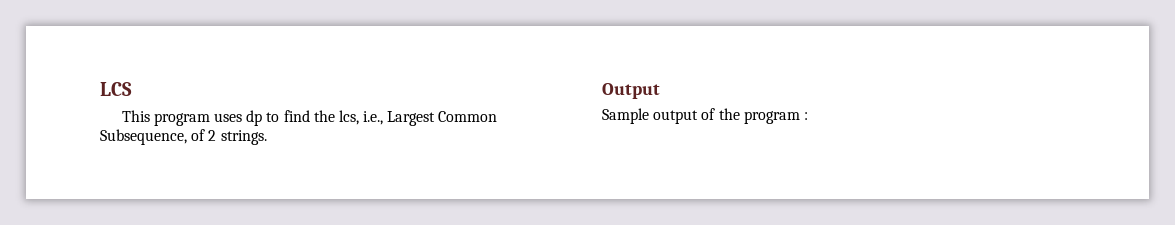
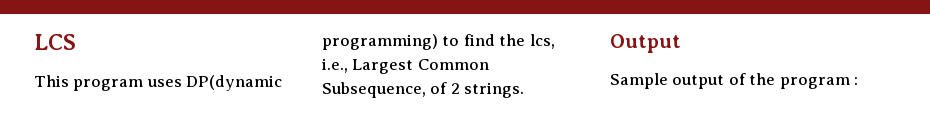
- This program uses dp to find the lcs, i.e., Largest Common Subsequence, of 2 strings.
+ This program uses DP(dynamic programming) to find the lcs, i.e., Largest Common Subsequence, of 2 strings.

